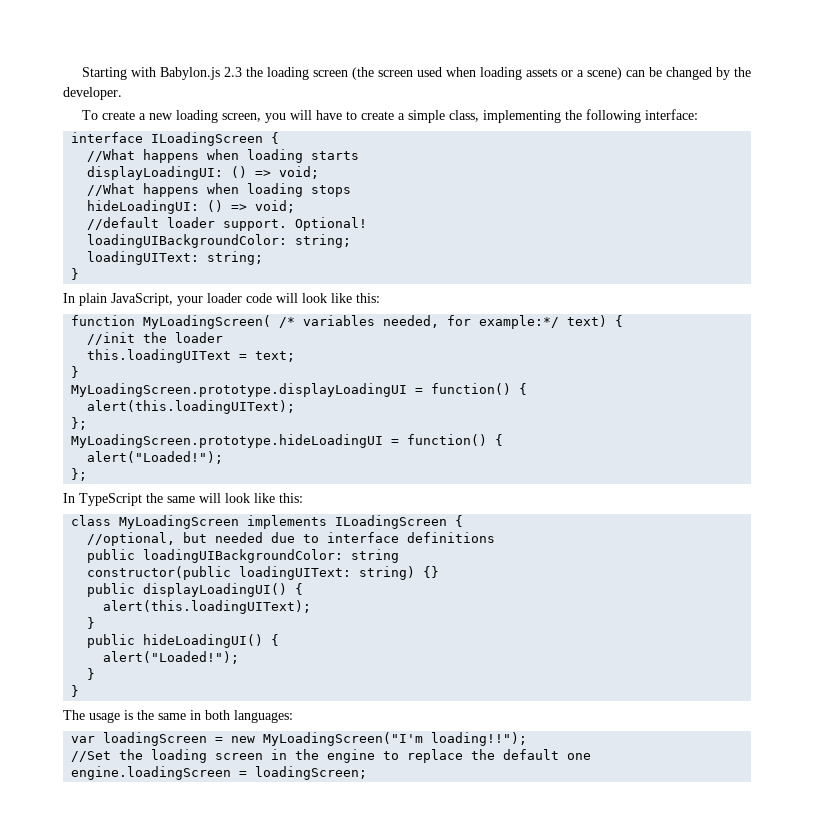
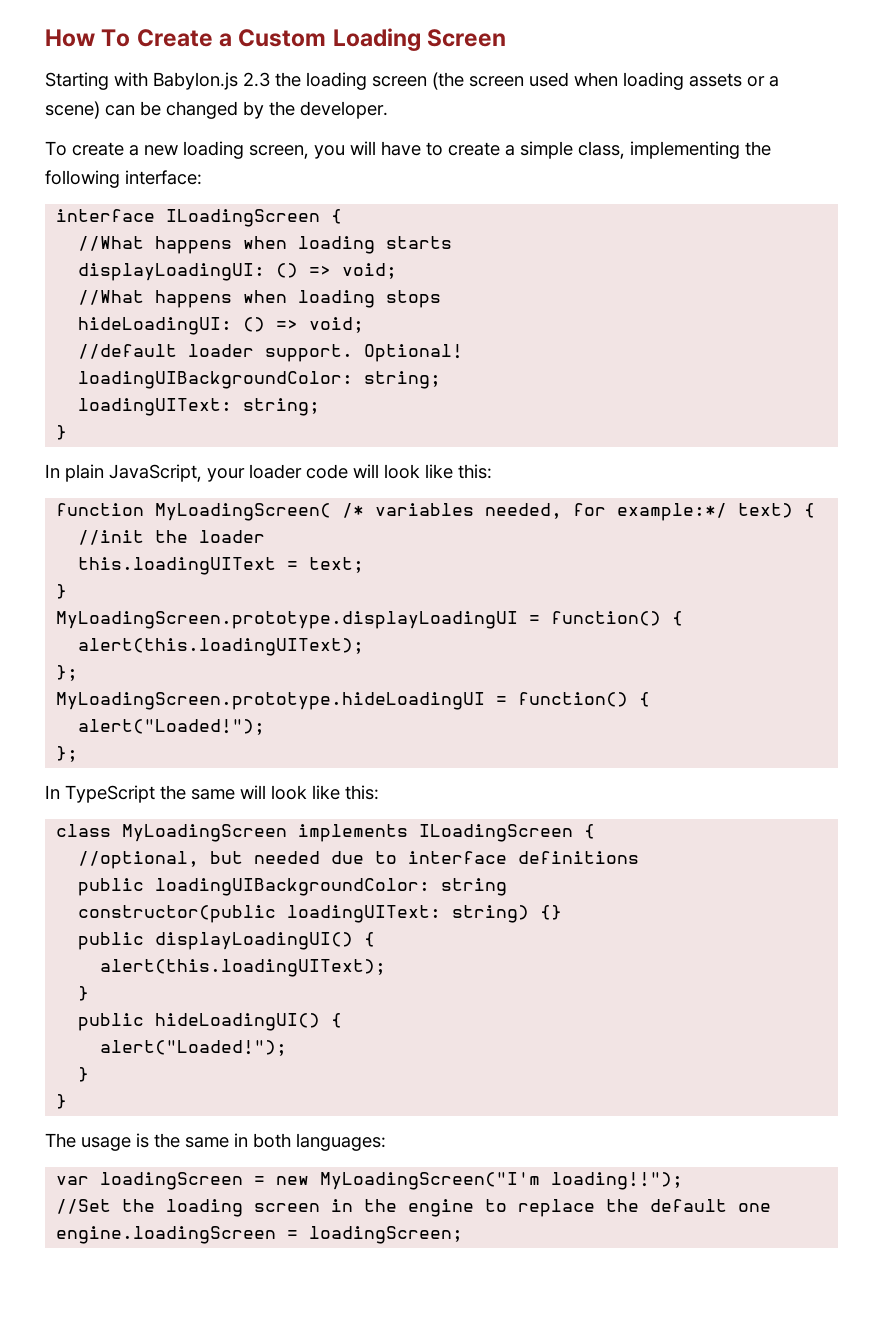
+ How To Create a Custom Loading Screen

